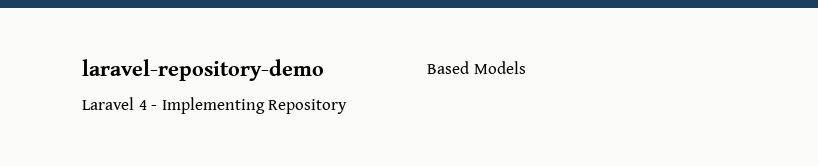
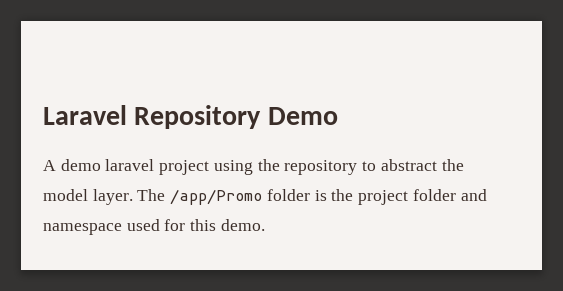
- laravel-repository-demo
- Laravel 4 - Implementing Repository Based Models
+ Laravel Repository Demo
+ A demo laravel project using the repository to abstract the model layer. The /app/Promo folder is the project folder and namespace used for this demo.

